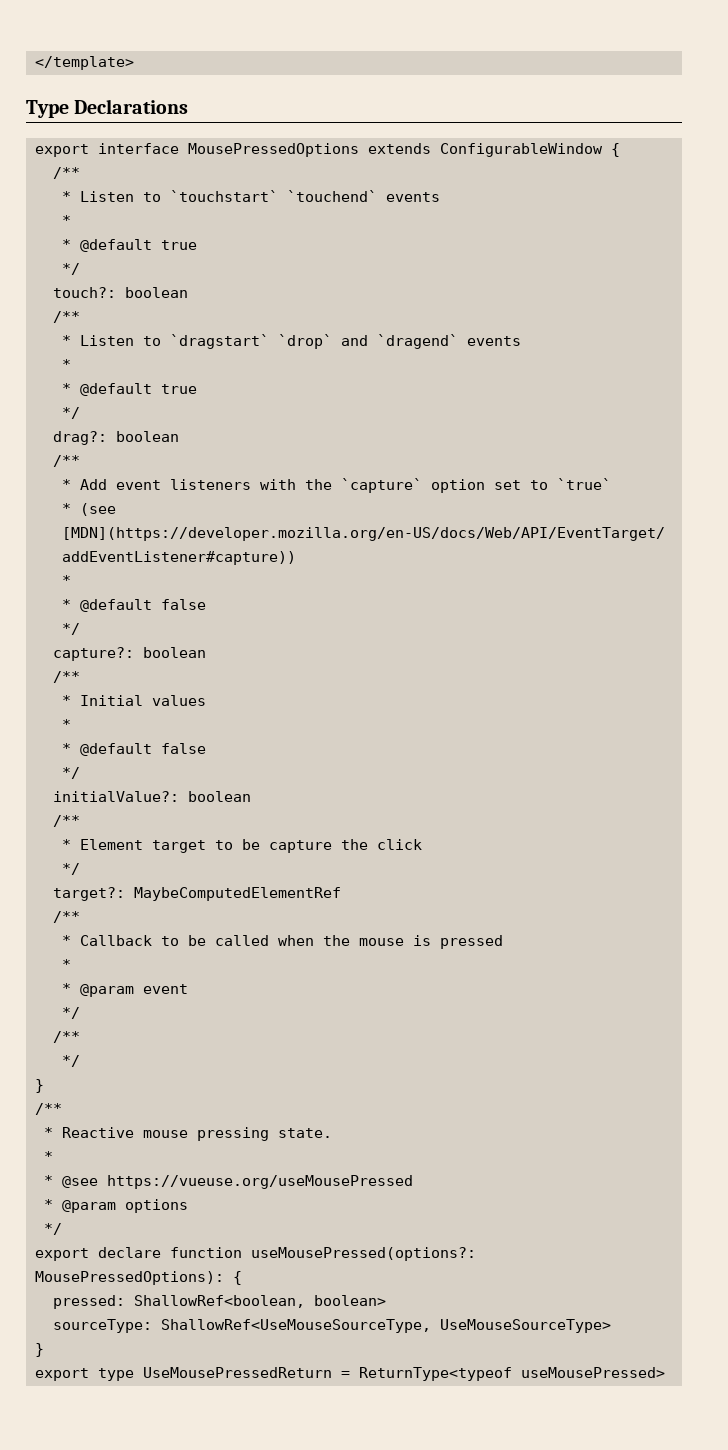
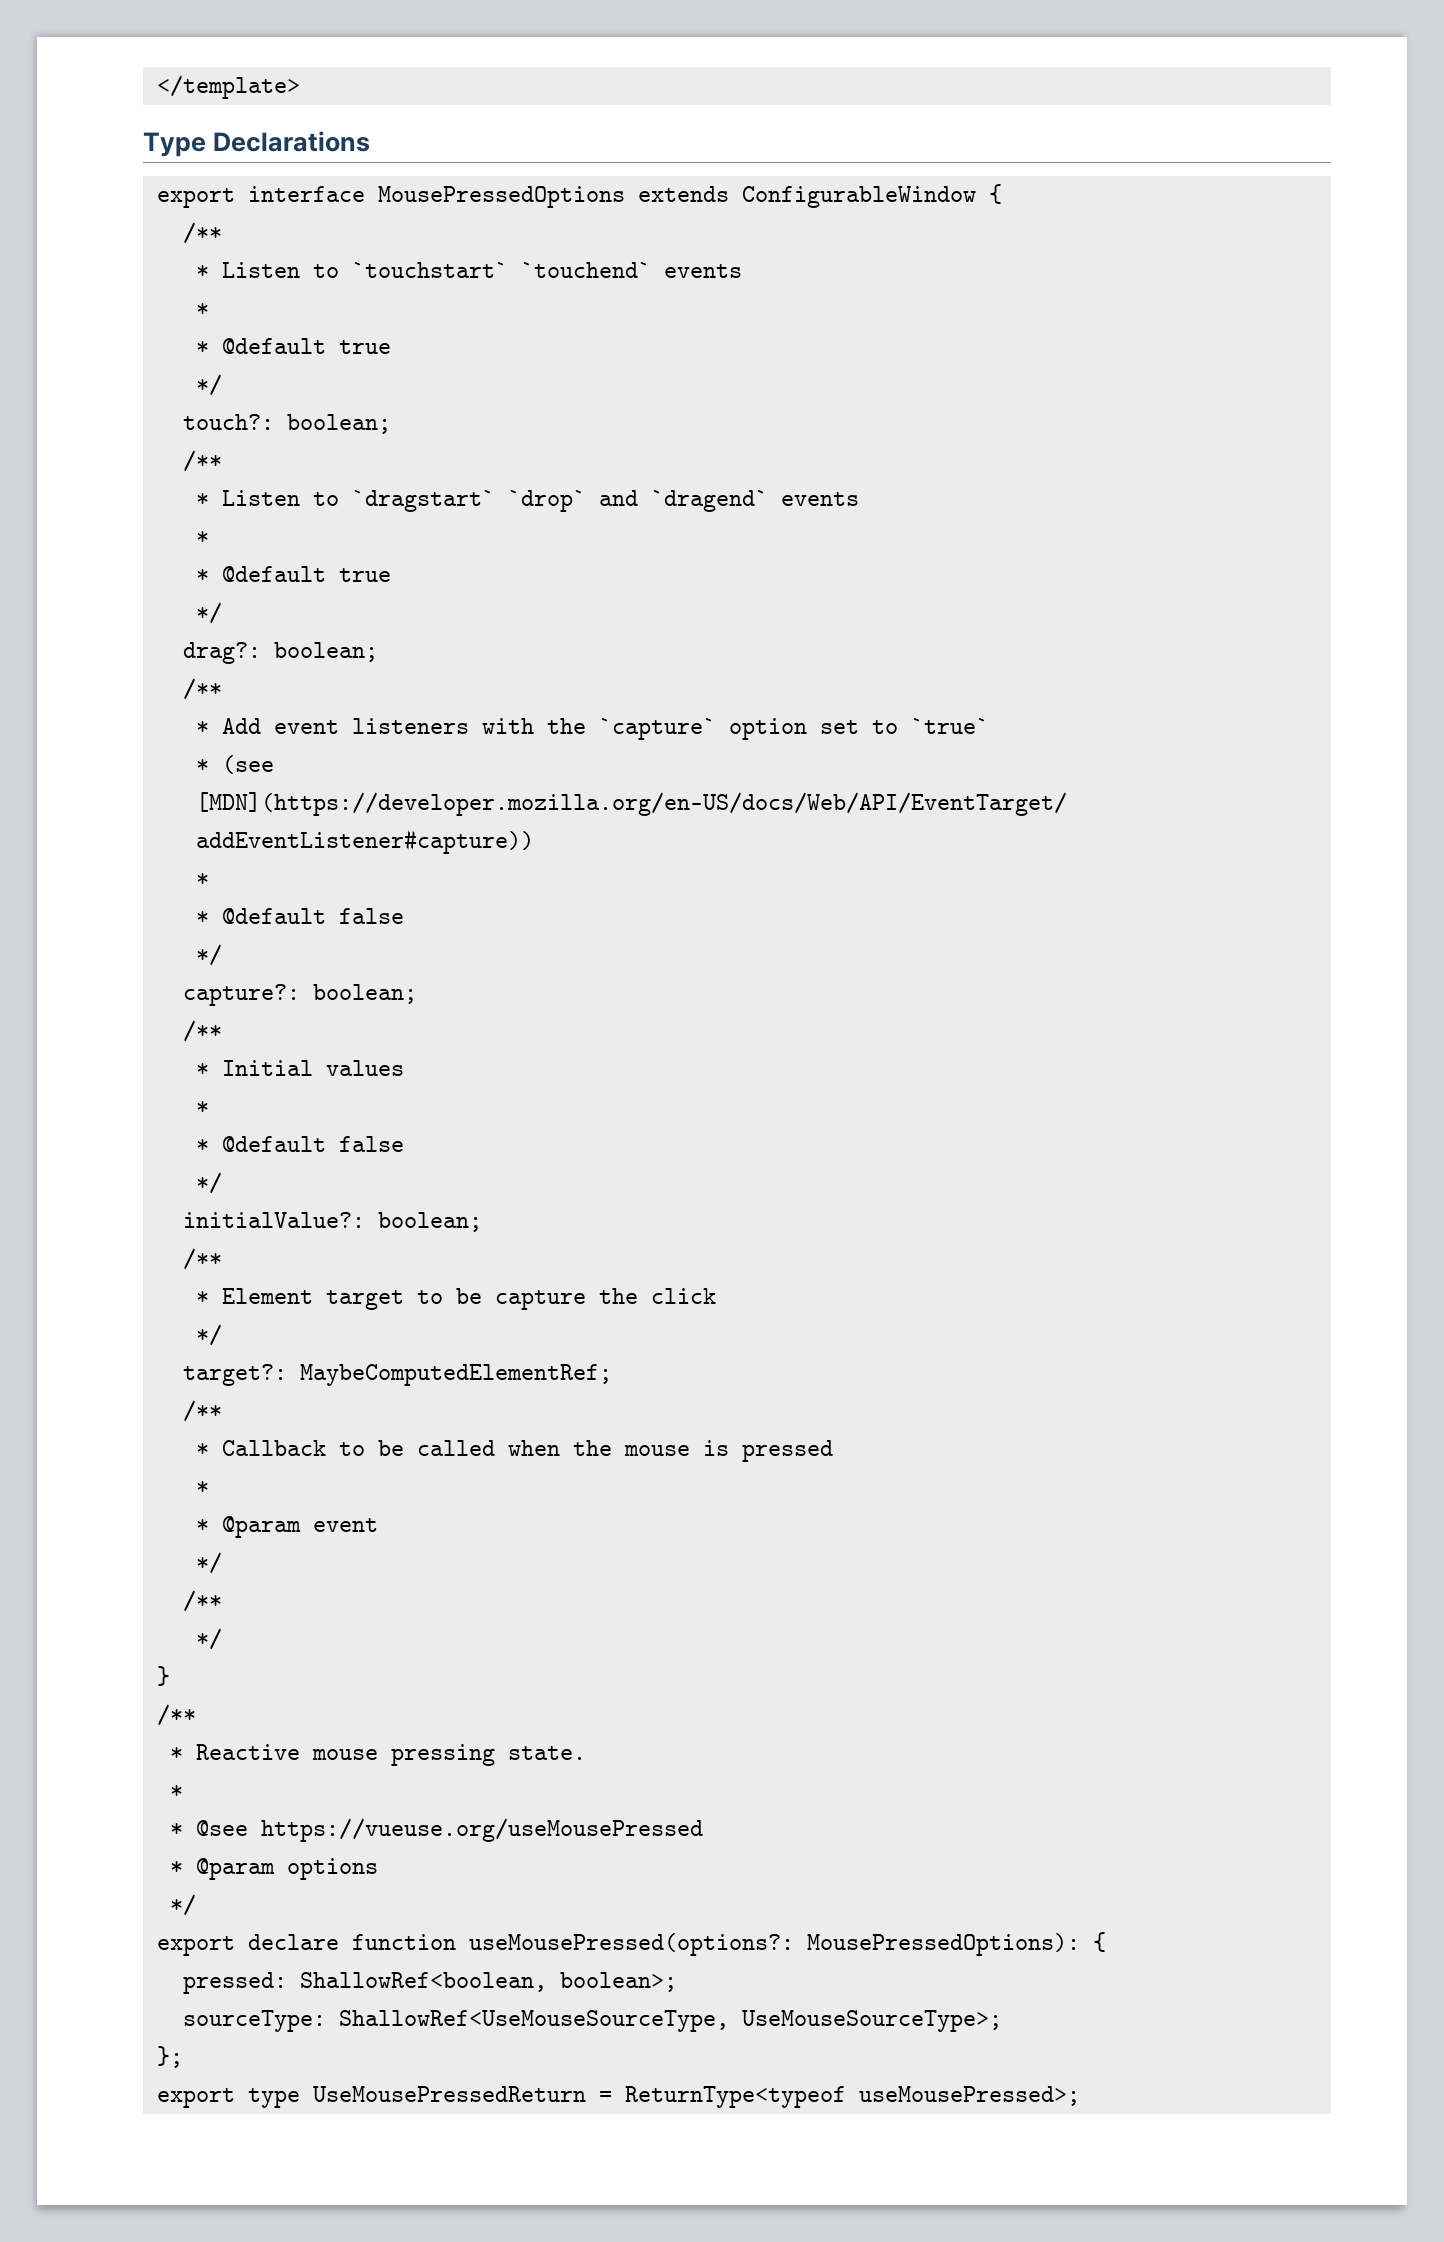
- touch?: boolean
+ touch?: boolean;
- drag?: boolean
+ drag?: boolean;
- capture?: boolean
+ capture?: boolean;
- initialValue?: boolean
+ initialValue?: boolean;
- target?: MaybeComputedElementRef
+ target?: MaybeComputedElementRef;
- pressed: ShallowRef<boolean, boolean>
+ pressed: ShallowRef<boolean, boolean>;
- sourceType: ShallowRef<UseMouseSourceType, UseMouseSourceType>
- }
+ sourceType: ShallowRef<UseMouseSourceType, UseMouseSourceType>;
+ };
- export type UseMousePressedReturn = ReturnType<typeof useMousePressed>
+ export type UseMousePressedReturn = ReturnType<typeof useMousePressed>;

